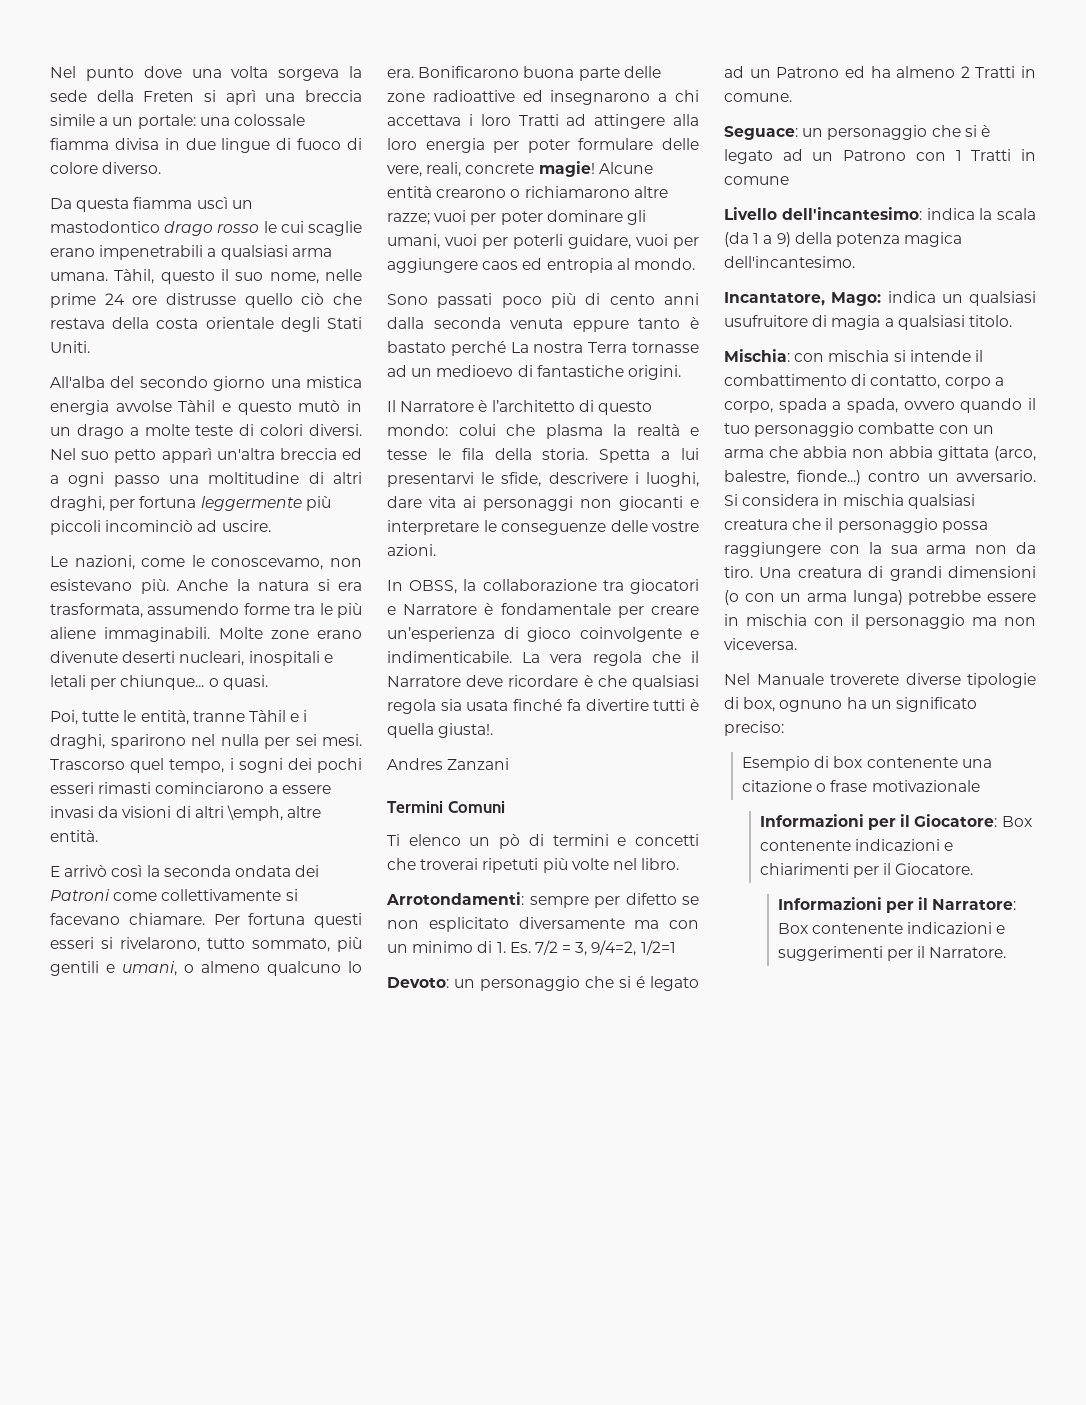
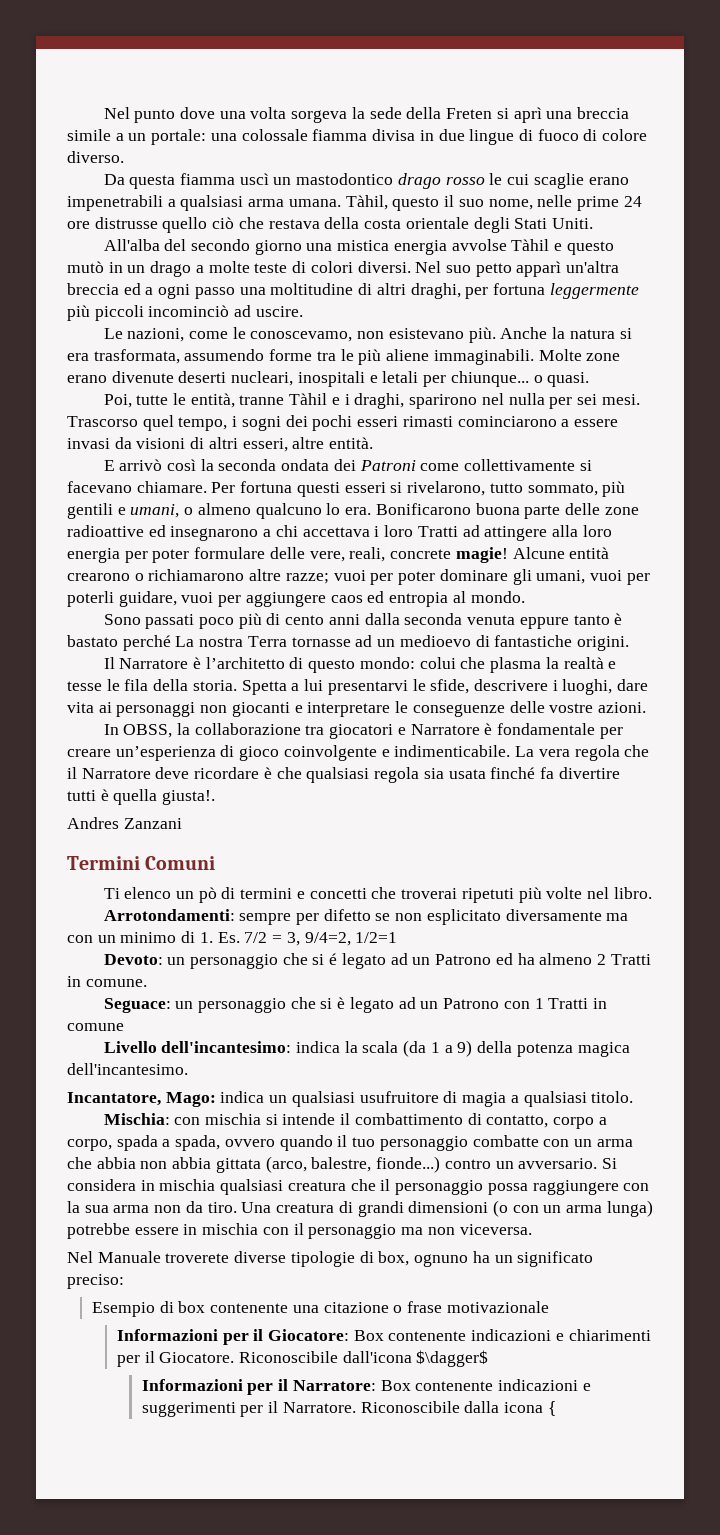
- Trascorso quel tempo, i sogni dei pochi esseri rimasti cominciarono a essere invasi da visioni di altri \emph, altre entità.
+ Trascorso quel tempo, i sogni dei pochi esseri rimasti cominciarono a essere invasi da visioni di altri esseri, altre entità.
+ Riconoscibile dall'icona $\dagger$
+ Riconoscibile dalla icona {

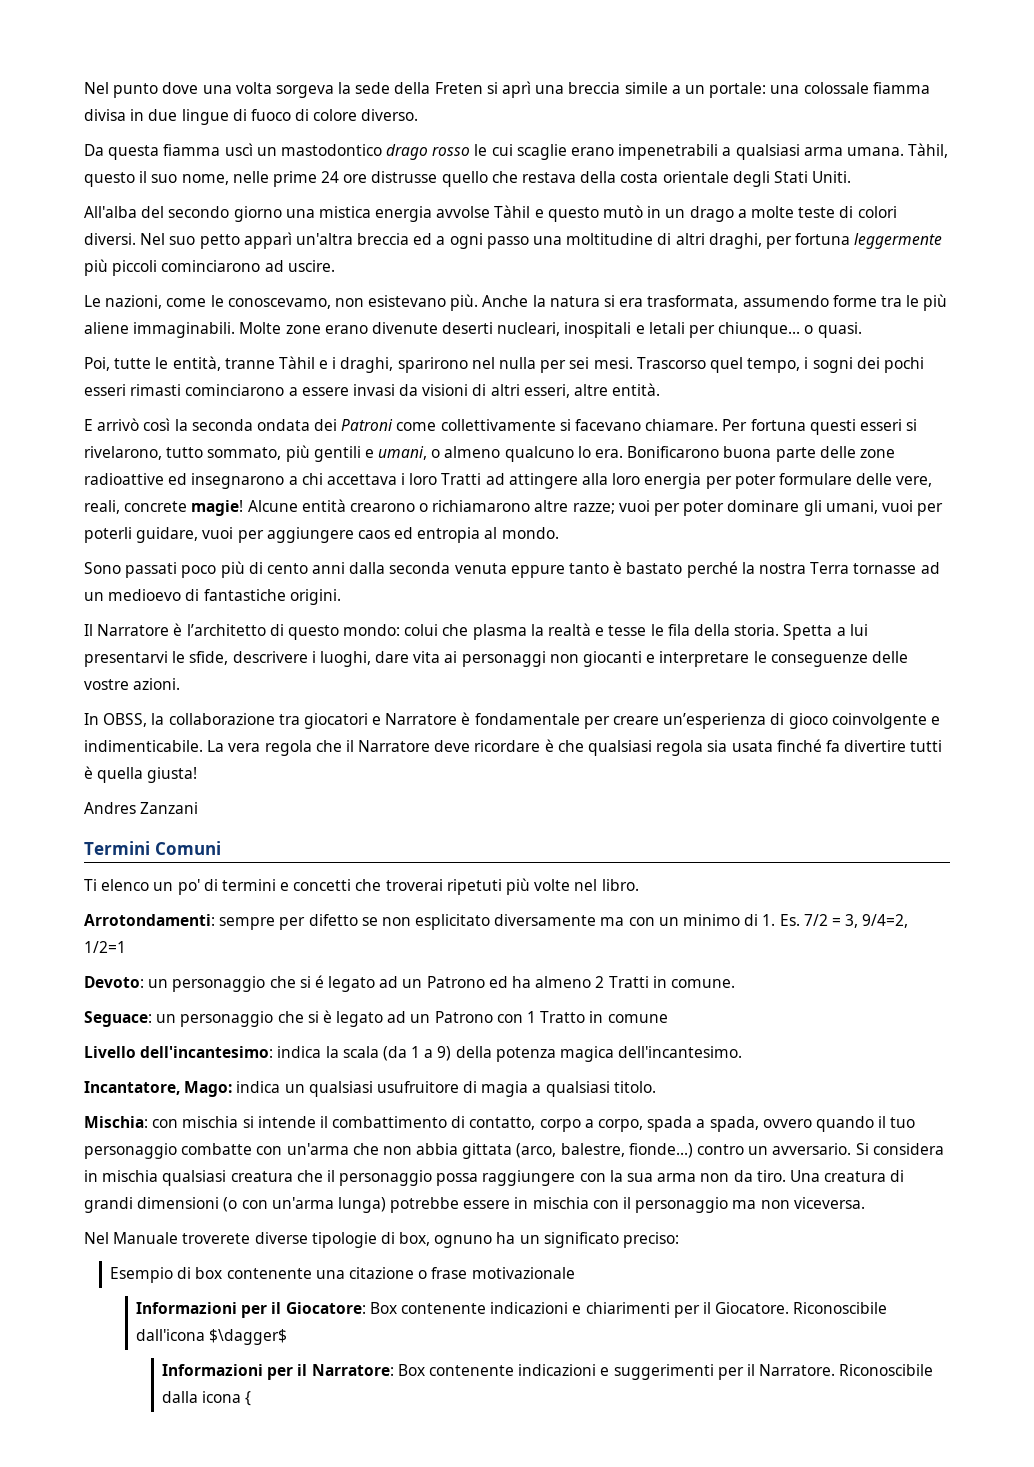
- Tàhil, questo il suo nome, nelle prime 24 ore distrusse quello ciò che restava della costa orientale degli Stati Uniti.
+ Tàhil, questo il suo nome, nelle prime 24 ore distrusse quello che restava della costa orientale degli Stati Uniti.
- Nel suo petto apparì un'altra breccia ed a ogni passo una moltitudine di altri draghi, per fortuna leggermente più piccoli incominciò ad uscire.
+ Nel suo petto apparì un'altra breccia ed a ogni passo una moltitudine di altri draghi, per fortuna leggermente più piccoli cominciarono ad uscire.
- Sono passati poco più di cento anni dalla seconda venuta eppure tanto è bastato perché La nostra Terra tornasse ad un medioevo di fantastiche origini.
+ Sono passati poco più di cento anni dalla seconda venuta eppure tanto è bastato perché la nostra Terra tornasse ad un medioevo di fantastiche origini.
- La vera regola che il Narratore deve ricordare è che qualsiasi regola sia usata finché fa divertire tutti è quella giusta!.
+ La vera regola che il Narratore deve ricordare è che qualsiasi regola sia usata finché fa divertire tutti è quella giusta!
- Ti elenco un pò di termini e concetti che troverai ripetuti più volte nel libro.
+ Ti elenco un po' di termini e concetti che troverai ripetuti più volte nel libro.
- Seguace: un personaggio che si è legato ad un Patrono con 1 Tratti in comune
+ Seguace: un personaggio che si è legato ad un Patrono con 1 Tratto in comune
- Mischia: con mischia si intende il combattimento di contatto, corpo a corpo, spada a spada, ovvero quando il tuo personaggio combatte con un arma che abbia non abbia gittata (arco, balestre, fionde...) contro un avversario.
+ Mischia: con mischia si intende il combattimento di contatto, corpo a corpo, spada a spada, ovvero quando il tuo personaggio combatte con un'arma che non abbia gittata (arco, balestre, fionde...) contro un avversario.
- Una creatura di grandi dimensioni (o con un arma lunga) potrebbe essere in mischia con il personaggio ma non viceversa.
+ Una creatura di grandi dimensioni (o con un'arma lunga) potrebbe essere in mischia con il personaggio ma non viceversa.

